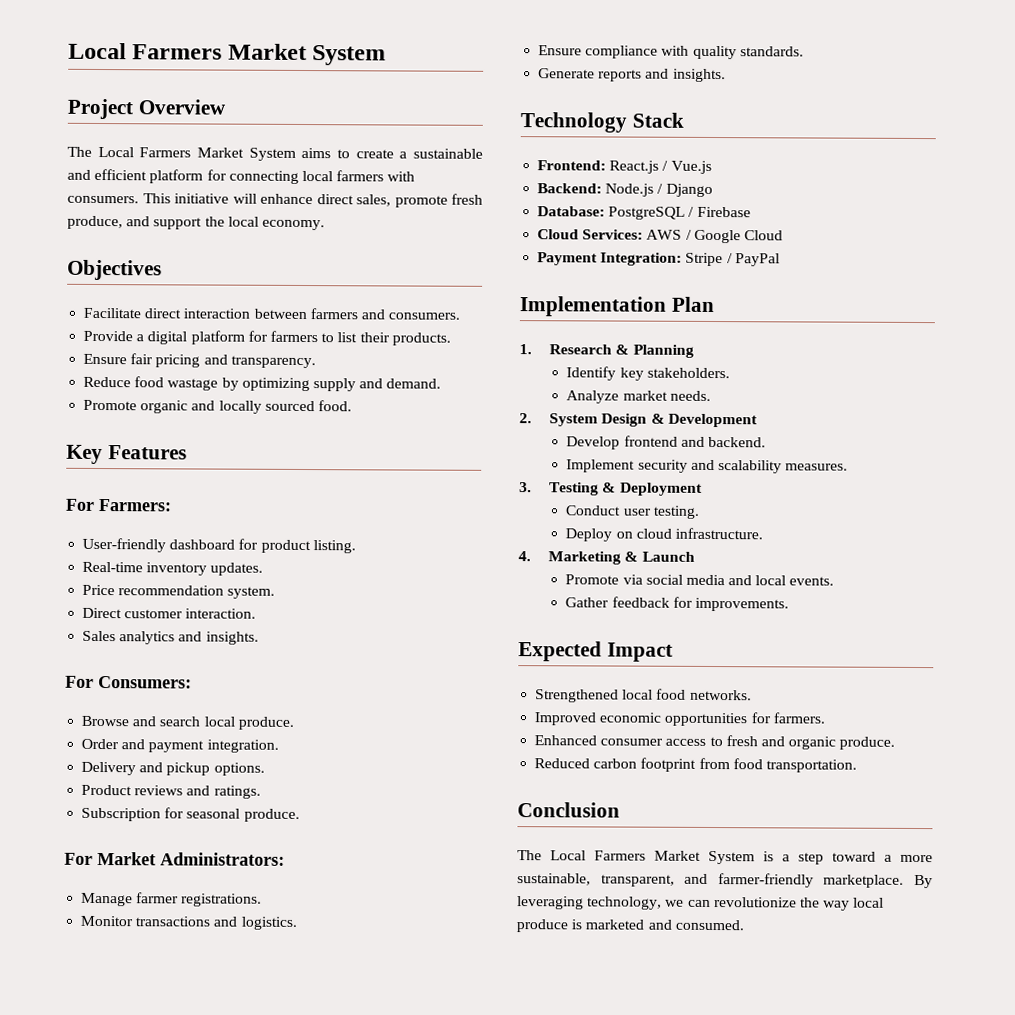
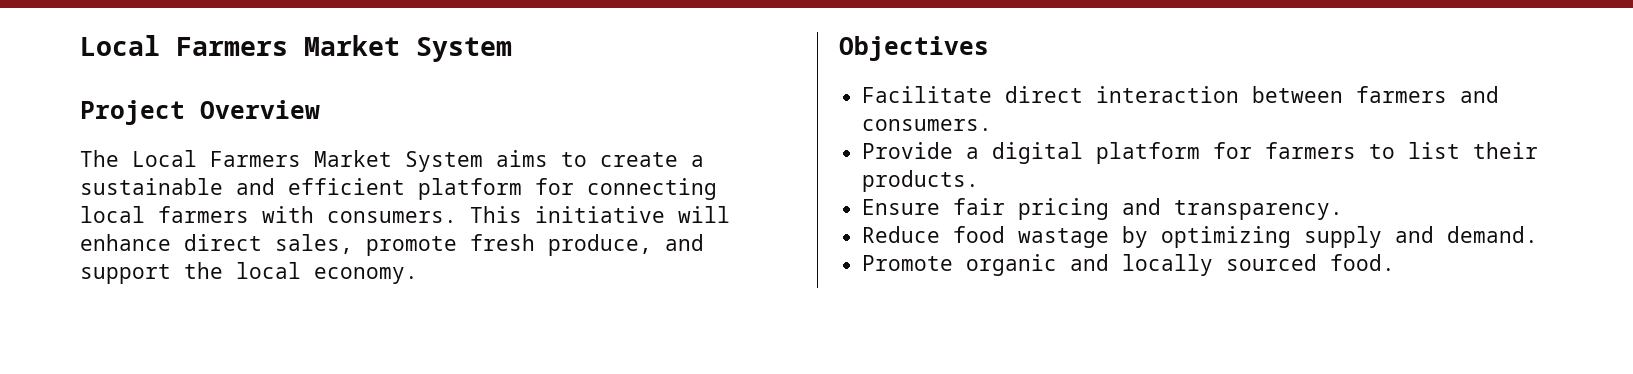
- Key Features
- For Farmers:
- User-friendly dashboard for product listing.
- Real-time inventory updates.
- Price recommendation system.
- Direct customer interaction.
- Sales analytics and insights.
- For Consumers:
- Browse and search local produce.
- Order and payment integration.
- Delivery and pickup options.
- Product reviews and ratings.
- Subscription for seasonal produce.
- For Market Administrators:
- Manage farmer registrations.
- Monitor transactions and logistics.
- Ensure compliance with quality standards.
- Generate reports and insights.
- Technology Stack
- Frontend: React.js / Vue.js
- Backend: Node.js / Django
- Database: PostgreSQL / Firebase
- Cloud Services: AWS / Google Cloud
- Payment Integration: Stripe / PayPal
- Implementation Plan
- 1. Research & Planning
- Identify key stakeholders.
- Analyze market needs.
- 2. System Design & Development
- Develop frontend and backend.
- Implement security and scalability measures.
- 3. Testing & Deployment
- Conduct user testing.
- Deploy on cloud infrastructure.
- 4. Marketing & Launch
- Promote via social media and local events.
- Gather feedback for improvements.
- Expected Impact
- Strengthened local food networks.
- Improved economic opportunities for farmers.
- Enhanced consumer access to fresh and organic produce.
- Reduced carbon footprint from food transportation.
- Conclusion
- The Local Farmers Market System is a step toward a more sustainable, transparent, and farmer-friendly marketplace. By leveraging technology, we can revolutionize the way local produce is marketed and consumed.

